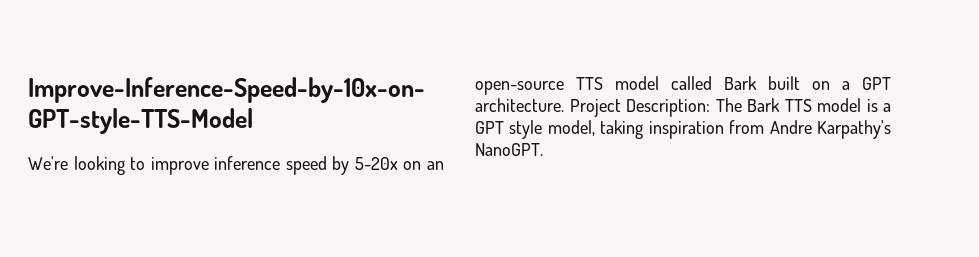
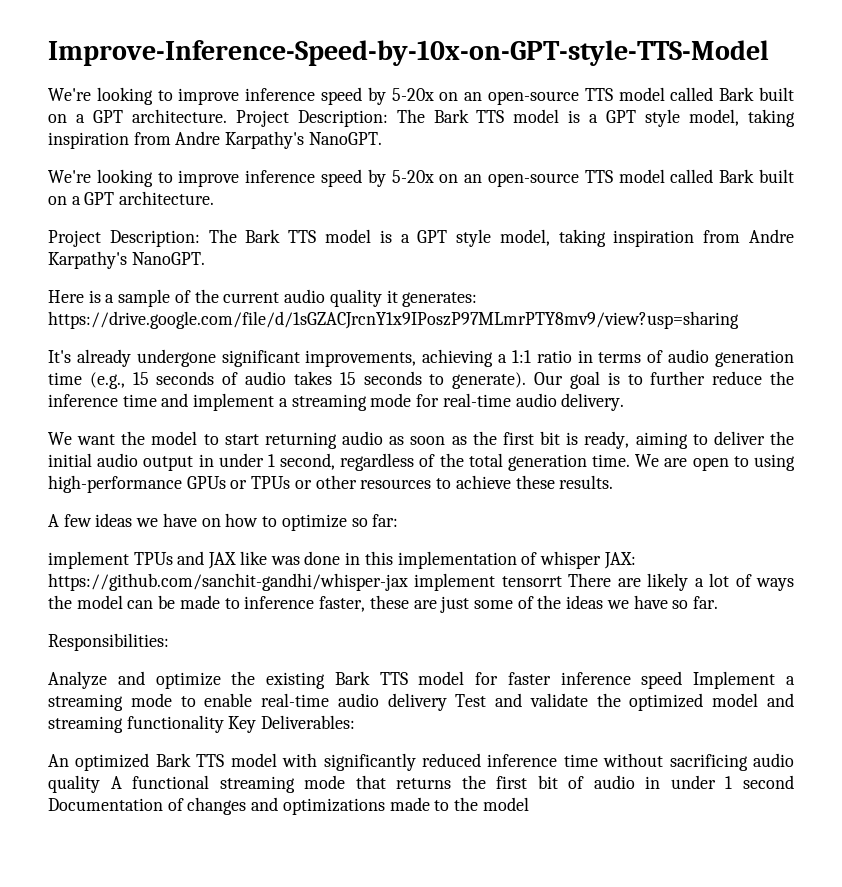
  We're looking to improve inference speed by 5-20x on an open-source TTS model called Bark built on a GPT architecture. Project Description: The Bark TTS model is a GPT style model, taking inspiration from Andre Karpathy's NanoGPT.
+ We're looking to improve inference speed by 5-20x on an open-source TTS model called Bark built on a GPT architecture.
+ Project Description: The Bark TTS model is a GPT style model, taking inspiration from Andre Karpathy's NanoGPT.
+ Here is a sample of the current audio quality it generates: https://drive.google.com/file/d/1sGZACJrcnY1x9IPoszP97MLmrPTY8mv9/view?usp=sharing
+ It's already undergone significant improvements, achieving a 1:1 ratio in terms of audio generation time (e.g., 15 seconds of audio takes 15 seconds to generate). Our goal is to further reduce the inference time and implement a streaming mode for real-time audio delivery.
+ We want the model to start returning audio as soon as the first bit is ready, aiming to deliver the initial audio output in under 1 second, regardless of the total generation time. We are open to using high-performance GPUs or TPUs or other resources to achieve these results.
+ A few ideas we have on how to optimize so far:
+ implement TPUs and JAX like was done in this implementation of whisper JAX: https://github.com/sanchit-gandhi/whisper-jax implement tensorrt There are likely a lot of ways the model can be made to inference faster, these are just some of the ideas we have so far.
+ Responsibilities:
+ Analyze and optimize the existing Bark TTS model for faster inference speed Implement a streaming mode to enable real-time audio delivery Test and validate the optimized model and streaming functionality Key Deliverables:
+ An optimized Bark TTS model with significantly reduced inference time without sacrificing audio quality A functional streaming mode that returns the first bit of audio in under 1 second Documentation of changes and optimizations made to the model

